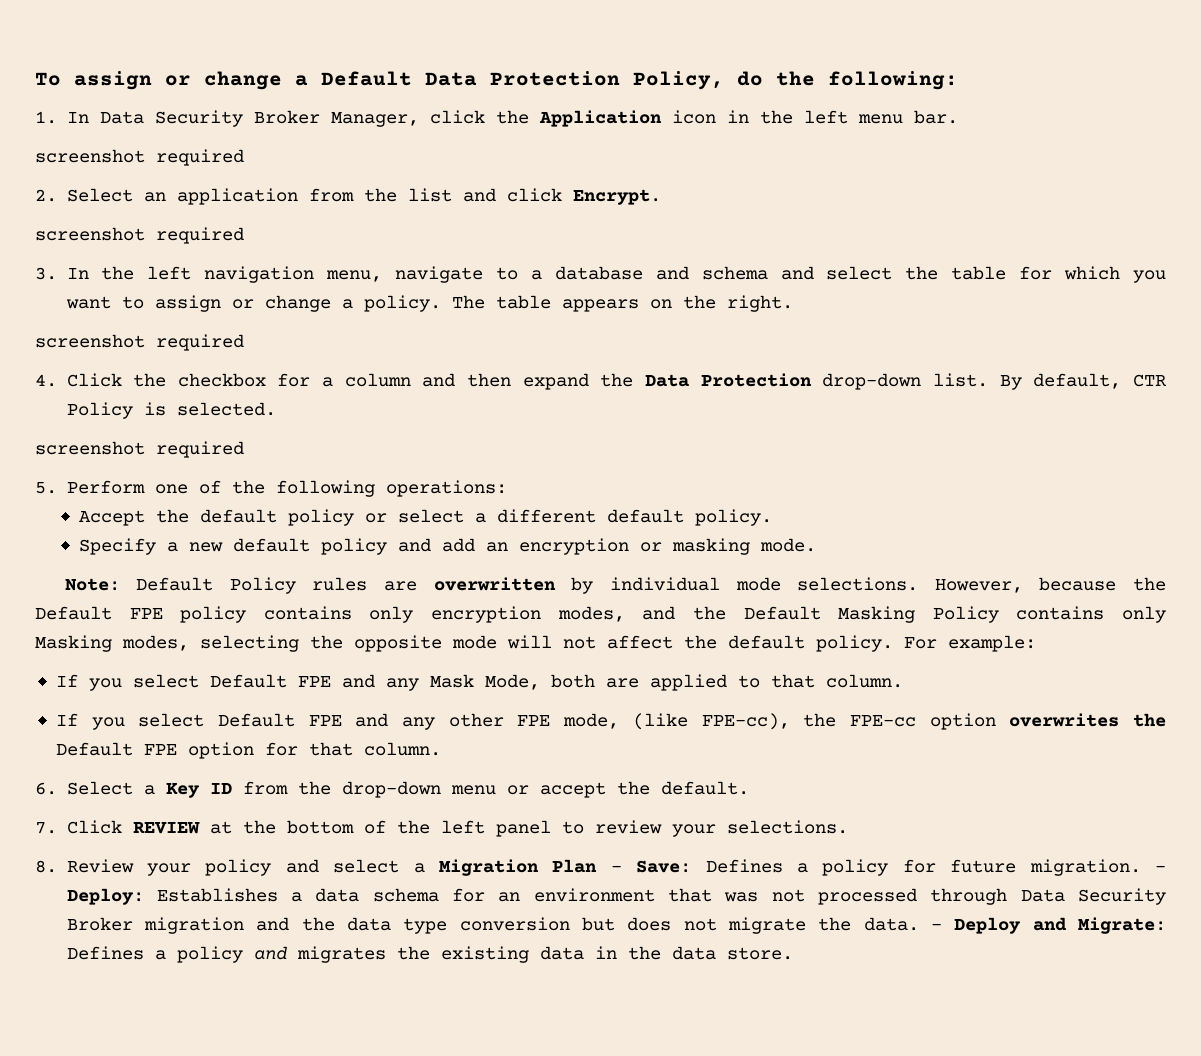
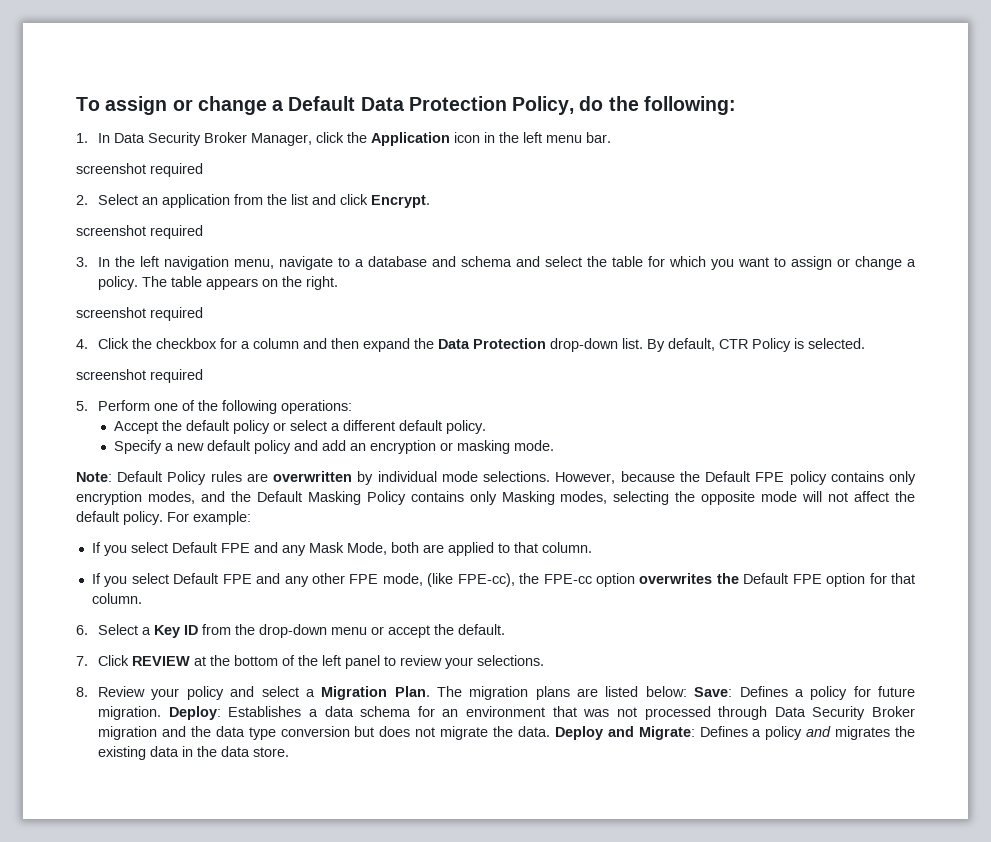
- 8. Review your policy and select a Migration Plan - Save: Defines a policy for future migration.
+ 8. Review your policy and select a Migration Plan. The migration plans are listed below: Save: Defines a policy for future migration.
- - Deploy: Establishes a data schema for an environment that was not processed through Data Security Broker migration and the data type conversion but does not migrate the data.
+ Deploy: Establishes a data schema for an environment that was not processed through Data Security Broker migration and the data type conversion but does not migrate the data.
- - Deploy and Migrate: Defines a policy and migrates the existing data in the data store.
+ Deploy and Migrate: Defines a policy and migrates the existing data in the data store.

